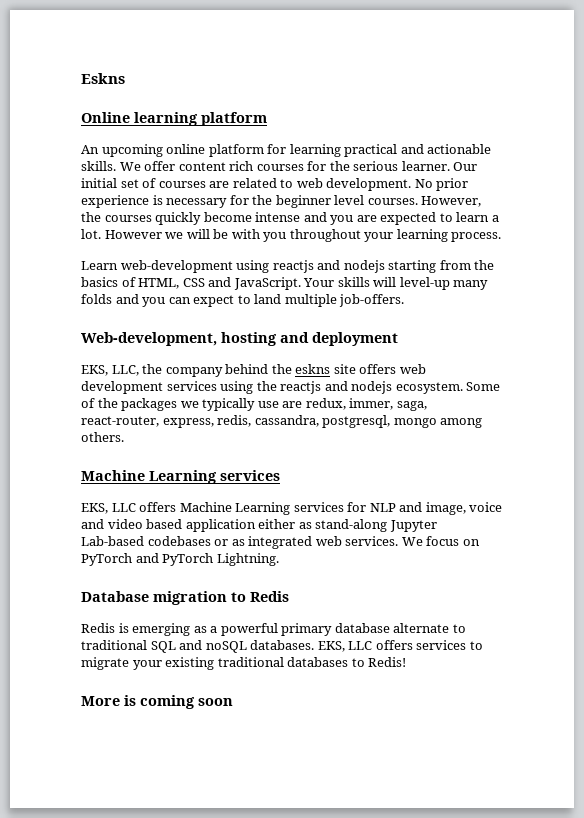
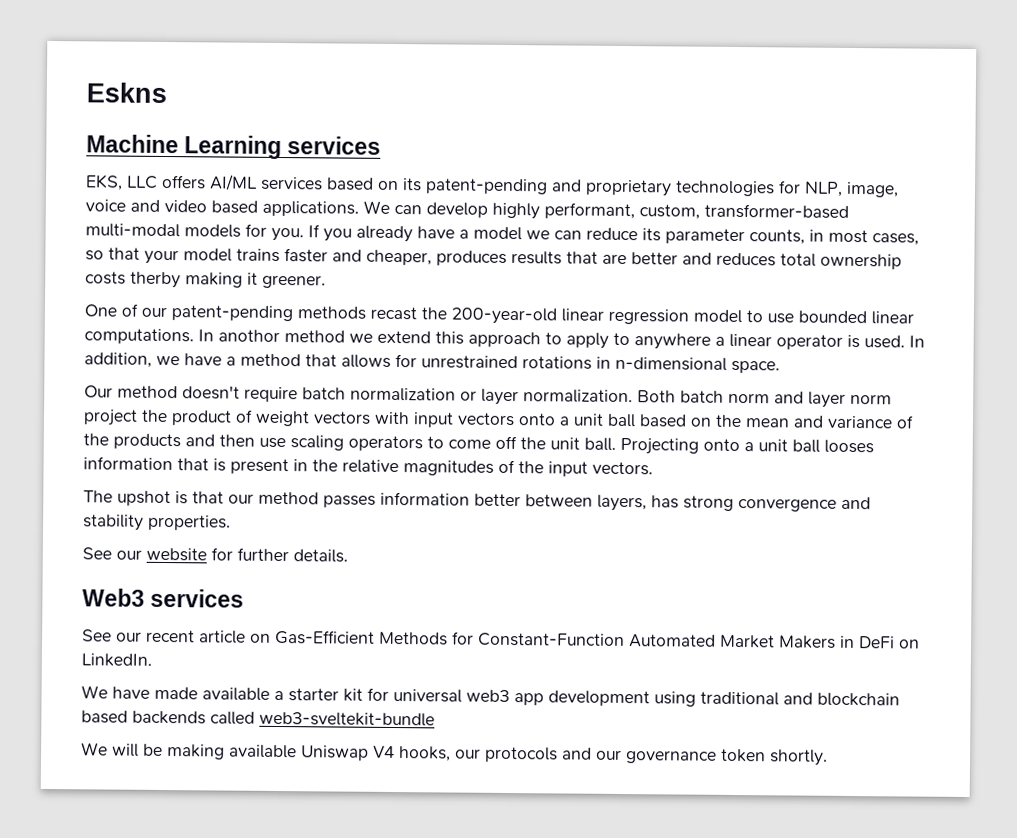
- Online learning platform
- An upcoming online platform for learning practical and actionable skills. We offer content rich courses for the serious learner. Our initial set of courses are related to web development. No prior experience is necessary for the beginner level courses. However, the courses quickly become intense and you are expected to learn a lot. However we will be with you throughout your learning process.
- Learn web-development using reactjs and nodejs starting from the basics of HTML, CSS and JavaScript. Your skills will level-up many folds and you can expect to land multiple job-offers.
- Web-development, hosting and deployment
- EKS, LLC, the company behind the eskns site offers web development services using the reactjs and nodejs ecosystem. Some of the packages we typically use are redux, immer, saga, react-router, express, redis, cassandra, postgresql, mongo among others.
- EKS, LLC offers Machine Learning services for NLP and image, voice and video based application either as stand-along Jupyter Lab-based codebases or as integrated web services. We focus on PyTorch and PyTorch Lightning.
- Database migration to Redis
- Redis is emerging as a powerful primary database alternate to traditional SQL and noSQL databases. EKS, LLC offers services to migrate your existing traditional databases to Redis!
- More is coming soon
+ EKS, LLC offers AI/ML services based on its patent-pending and proprietary technologies for NLP, image, voice and video based applications. We can develop highly performant, custom, transformer-based multi-modal models for you. If you already have a model we can reduce its parameter counts, in most cases, so that your model trains faster and cheaper, produces results that are better and reduces total ownership costs therby making it greener.
+ One of our patent-pending methods recast the 200-year-old linear regression model to use bounded linear computations. In anothor method we extend this approach to apply to anywhere a linear operator is used. In addition, we have a method that allows for unrestrained rotations in n-dimensional space.
+ Our method doesn't require batch normalization or layer normalization. Both batch norm and layer norm project the product of weight vectors with input vectors onto a unit ball based on the mean and variance of the products and then use scaling operators to come off the unit ball. Projecting onto a unit ball looses information that is present in the relative magnitudes of the input vectors.
+ The upshot is that our method passes information better between layers, has strong convergence and stability properties.
+ See our website for further details.
+ Web3 services
+ See our recent article on Gas-Efficient Methods for Constant-Function Automated Market Makers in DeFi on LinkedIn.
+ We have made available a starter kit for universal web3 app development using traditional and blockchain based backends called web3-sveltekit-bundle
+ We will be making available Uniswap V4 hooks, our protocols and our governance token shortly.

